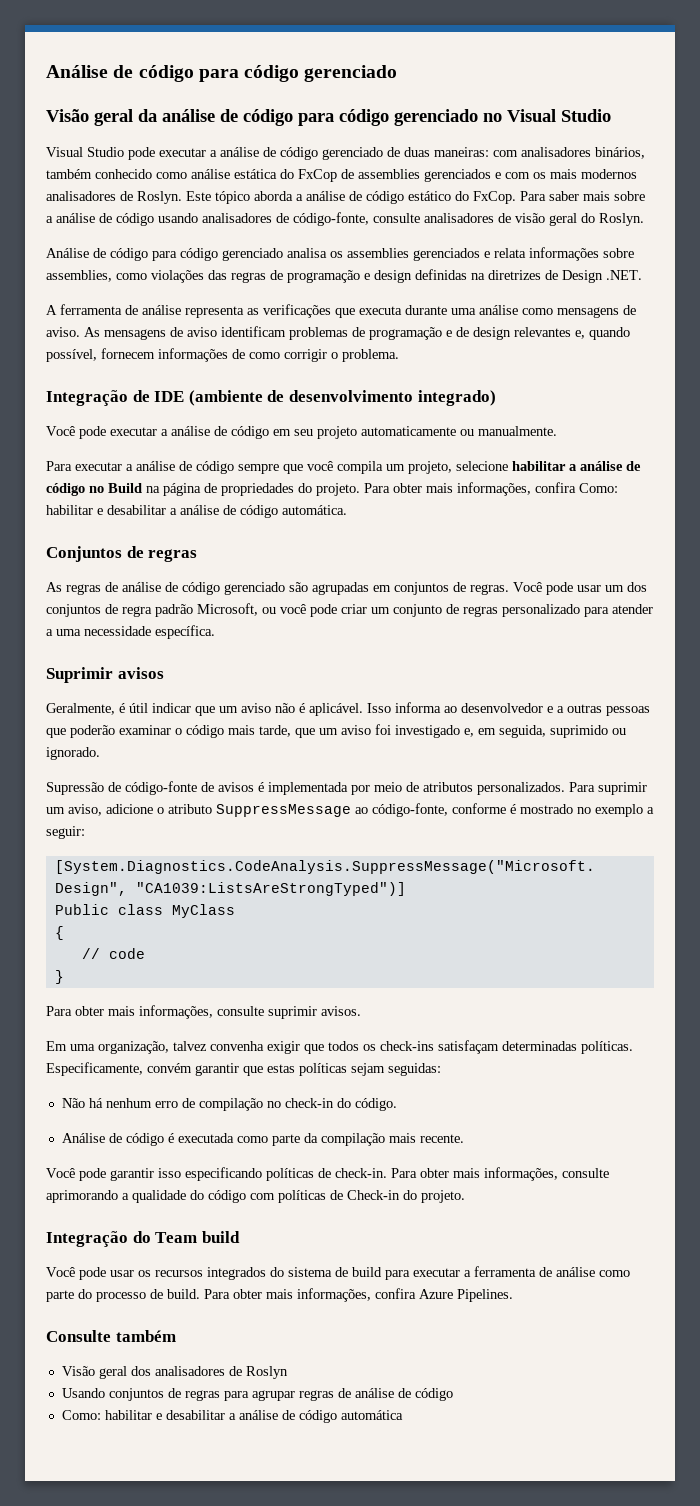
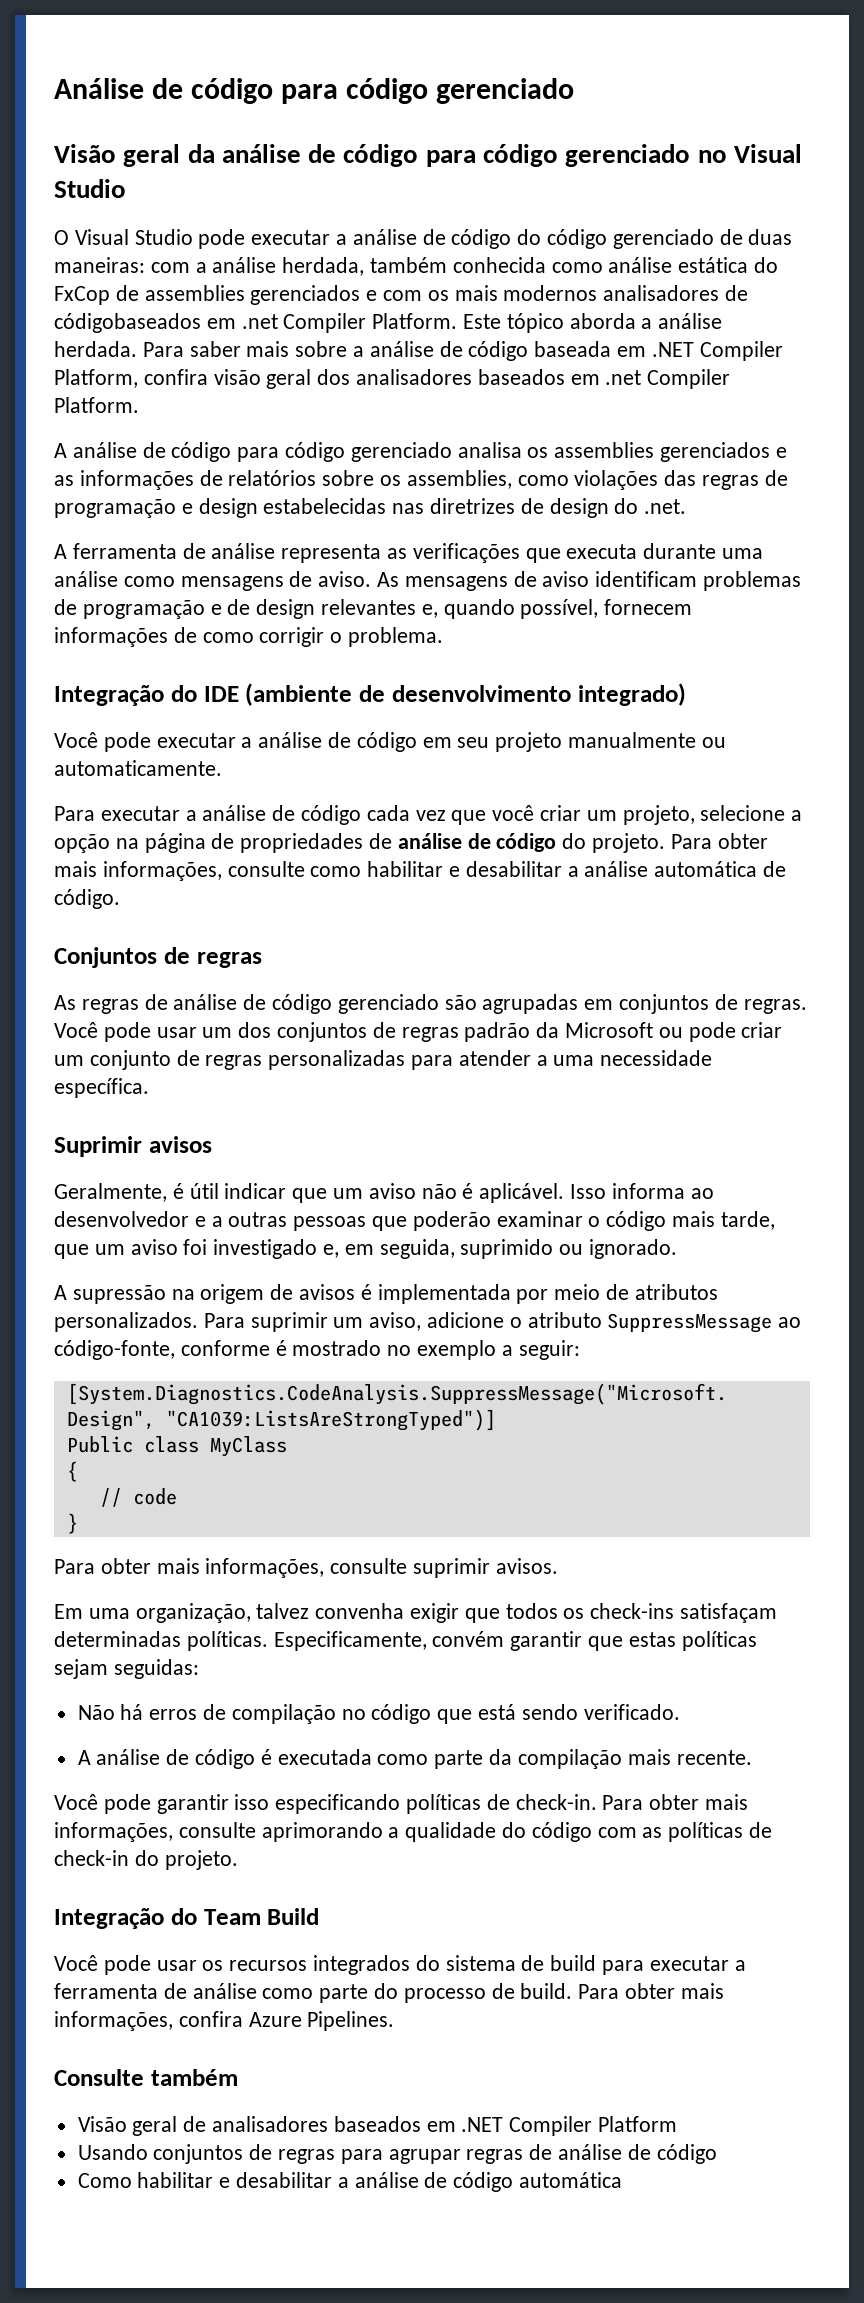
- Visual Studio pode executar a análise de código gerenciado de duas maneiras: com analisadores binários, também conhecido como análise estática do FxCop de assemblies gerenciados e com os mais modernos analisadores de Roslyn.
+ O Visual Studio pode executar a análise de código do código gerenciado de duas maneiras: com a análise herdada, também conhecida como análise estática do FxCop de assemblies gerenciados e com os mais modernos analisadores de códigobaseados em .net Compiler Platform.
- Este tópico aborda a análise de código estático do FxCop.
+ Este tópico aborda a análise herdada.
- Para saber mais sobre a análise de código usando analisadores de código-fonte, consulte analisadores de visão geral do Roslyn.
- Análise de código para código gerenciado analisa os assemblies gerenciados e relata informações sobre assemblies, como violações das regras de programação e design definidas na diretrizes de Design .NET.
+ Para saber mais sobre a análise de código baseada em .NET Compiler Platform, confira visão geral dos analisadores baseados em .net Compiler Platform.
+ A análise de código para código gerenciado analisa os assemblies gerenciados e as informações de relatórios sobre os assemblies, como violações das regras de programação e design estabelecidas nas diretrizes de design do .net.
- Integração de IDE (ambiente de desenvolvimento integrado)
+ Integração do IDE (ambiente de desenvolvimento integrado)
- Você pode executar a análise de código em seu projeto automaticamente ou manualmente.
+ Você pode executar a análise de código em seu projeto manualmente ou automaticamente.
- Para executar a análise de código sempre que você compila um projeto, selecione habilitar a análise de código no Build na página de propriedades do projeto.
+ Para executar a análise de código cada vez que você criar um projeto, selecione a opção na página de propriedades de análise de código do projeto.
- Para obter mais informações, confira Como: habilitar e desabilitar a análise de código automática.
+ Para obter mais informações, consulte como habilitar e desabilitar a análise automática de código.
- Você pode usar um dos conjuntos de regra padrão Microsoft, ou você pode criar um conjunto de regras personalizado para atender a uma necessidade específica.
+ Você pode usar um dos conjuntos de regras padrão da Microsoft ou pode criar um conjunto de regras personalizadas para atender a uma necessidade específica.
- Supressão de código-fonte de avisos é implementada por meio de atributos personalizados.
+ A supressão na origem de avisos é implementada por meio de atributos personalizados.
- Não há nenhum erro de compilação no check-in do código.
- Análise de código é executada como parte da compilação mais recente.
+ Não há erros de compilação no código que está sendo verificado.
+ A análise de código é executada como parte da compilação mais recente.
- Para obter mais informações, consulte aprimorando a qualidade do código com políticas de Check-in do projeto.
+ Para obter mais informações, consulte aprimorando a qualidade do código com as políticas de check-in do projeto.
- Integração do Team build
+ Integração do Team Build
- Visão geral dos analisadores de Roslyn
+ Visão geral de analisadores baseados em .NET Compiler Platform
- Como: habilitar e desabilitar a análise de código automática
+ Como habilitar e desabilitar a análise de código automática

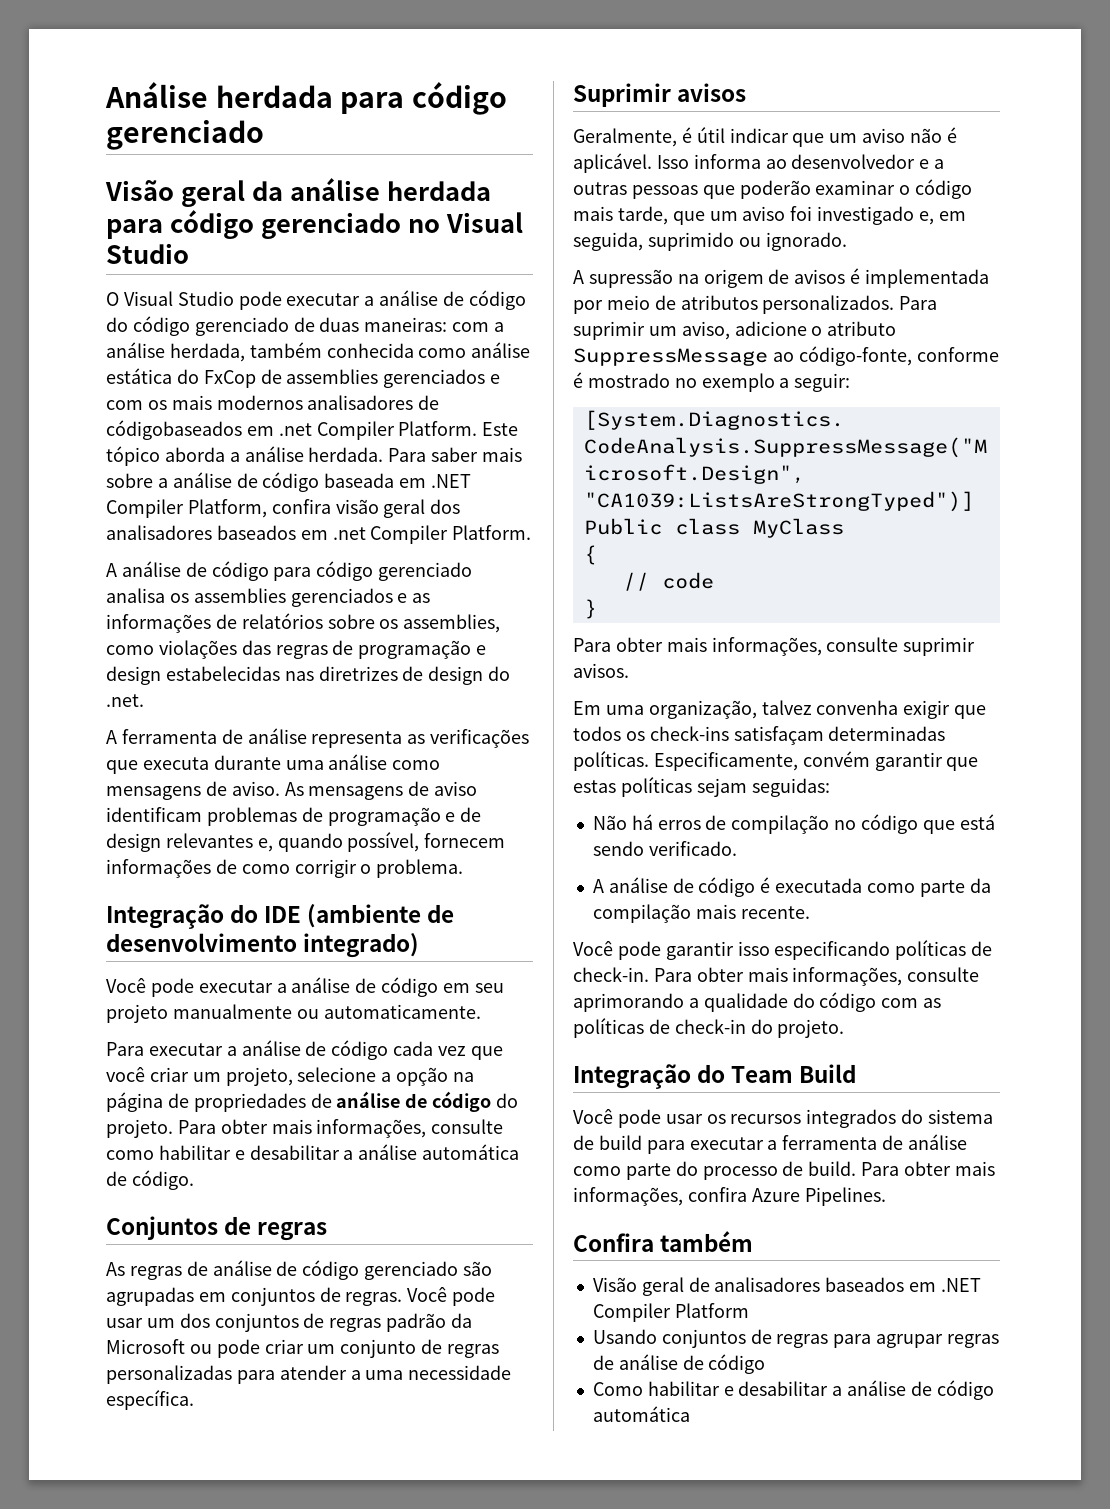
- Análise de código para código gerenciado
+ Análise herdada para código gerenciado
- Visão geral da análise de código para código gerenciado no Visual Studio
+ Visão geral da análise herdada para código gerenciado no Visual Studio
- Consulte também
+ Confira também

